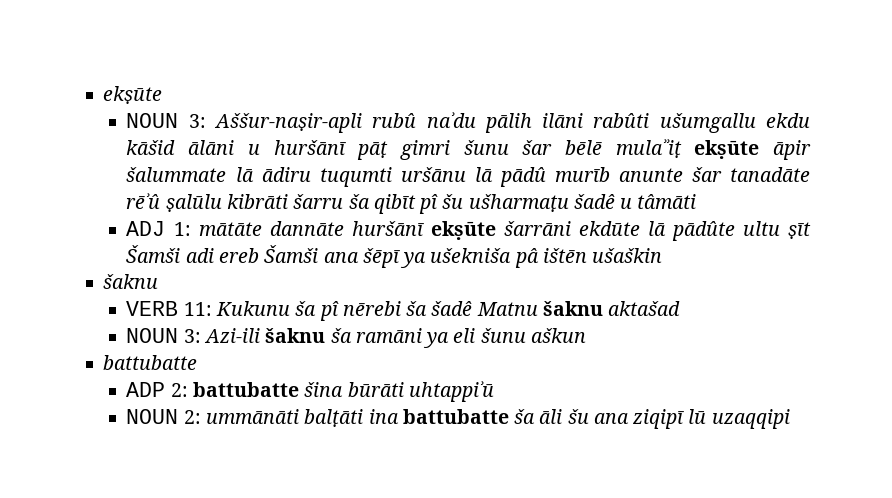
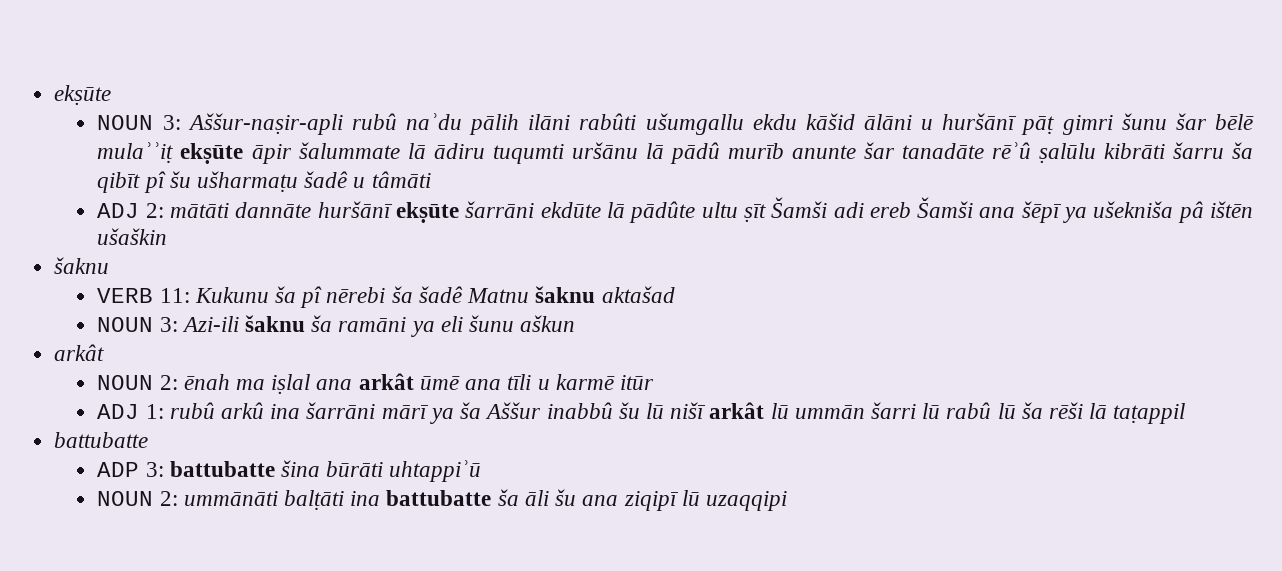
- ADJ 1: mātāte dannāte huršānī ekṣūte šarrāni ekdūte lā pādûte ultu ṣīt Šamši adi ereb Šamši ana šēpī ya ušekniša pâ ištēn ušaškin
+ ADJ 2: mātāti dannāte huršānī ekṣūte šarrāni ekdūte lā pādûte ultu ṣīt Šamši adi ereb Šamši ana šēpī ya ušekniša pâ ištēn ušaškin
  NOUN 3: Azi-ili šaknu ša ramāni ya eli šunu aškun
+ arkât
+ NOUN 2: ēnah ma iṣlal ana arkât ūmē ana tīli u karmē itūr
+ ADJ 1: rubû arkû ina šarrāni mārī ya ša Aššur inabbû šu lū nišī arkât lū ummān šarri lū rabû lū ša rēši lā taṭappil
- ADP 2: battubatte šina būrāti uhtappiʾū
+ ADP 3: battubatte šina būrāti uhtappiʾū

